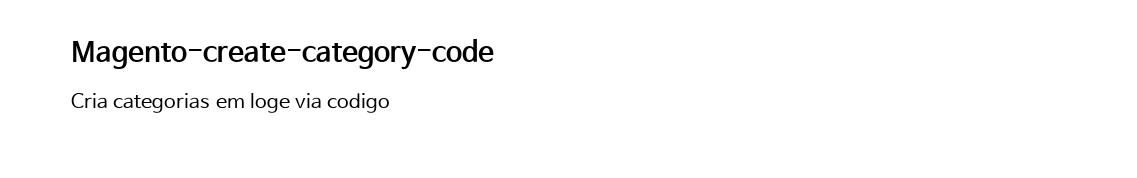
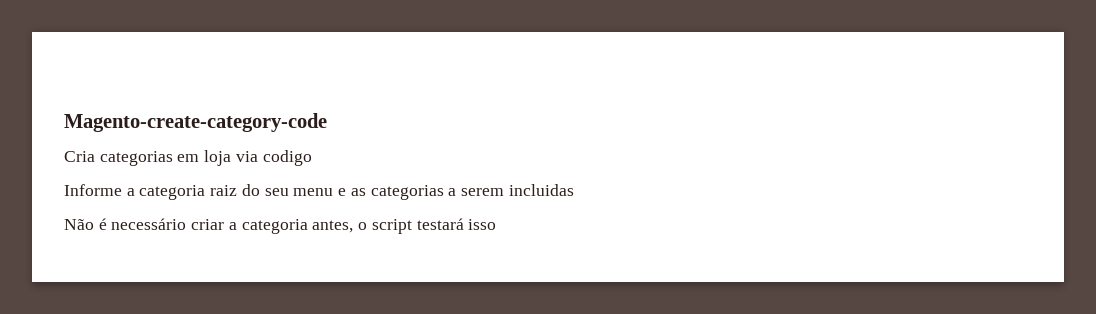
- Cria categorias em loge via codigo
+ Cria categorias em loja via codigo
+ Informe a categoria raiz do seu menu e as categorias a serem incluidas
+ Não é necessário criar a categoria antes, o script testará isso

